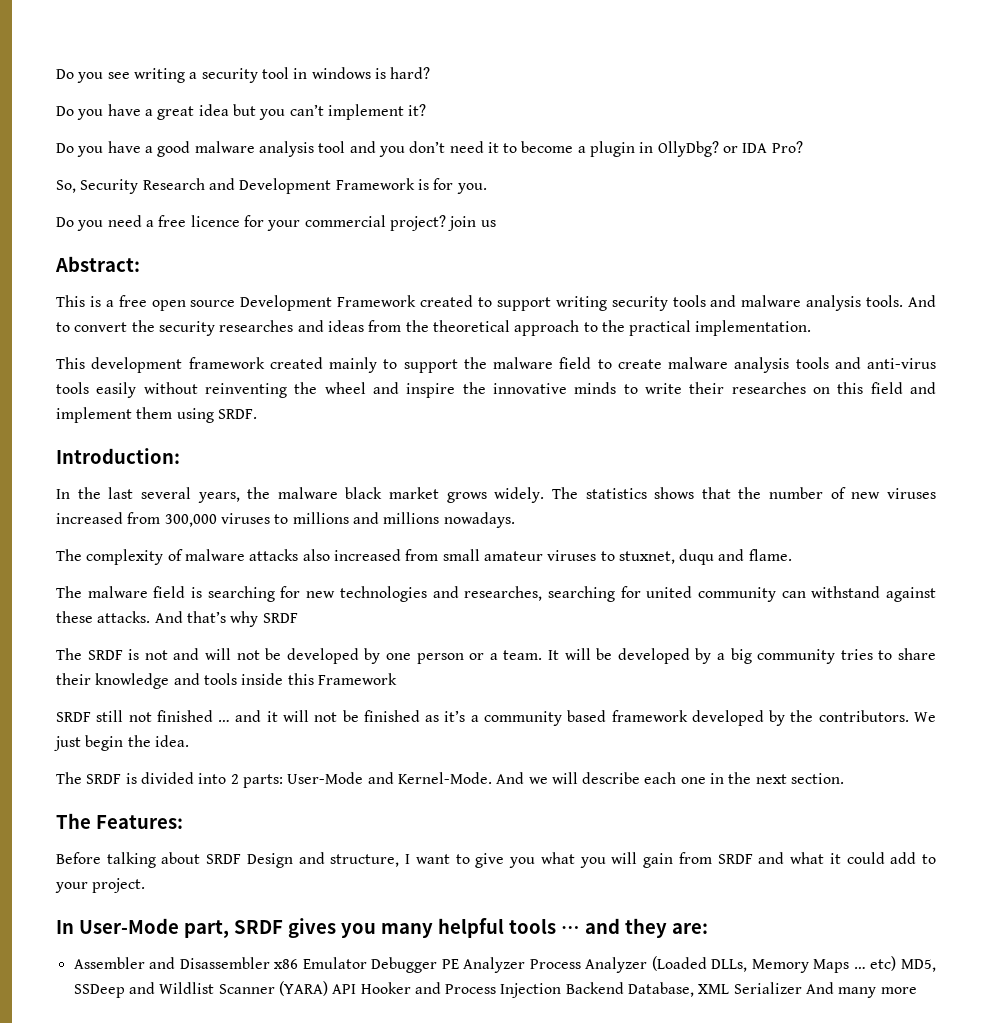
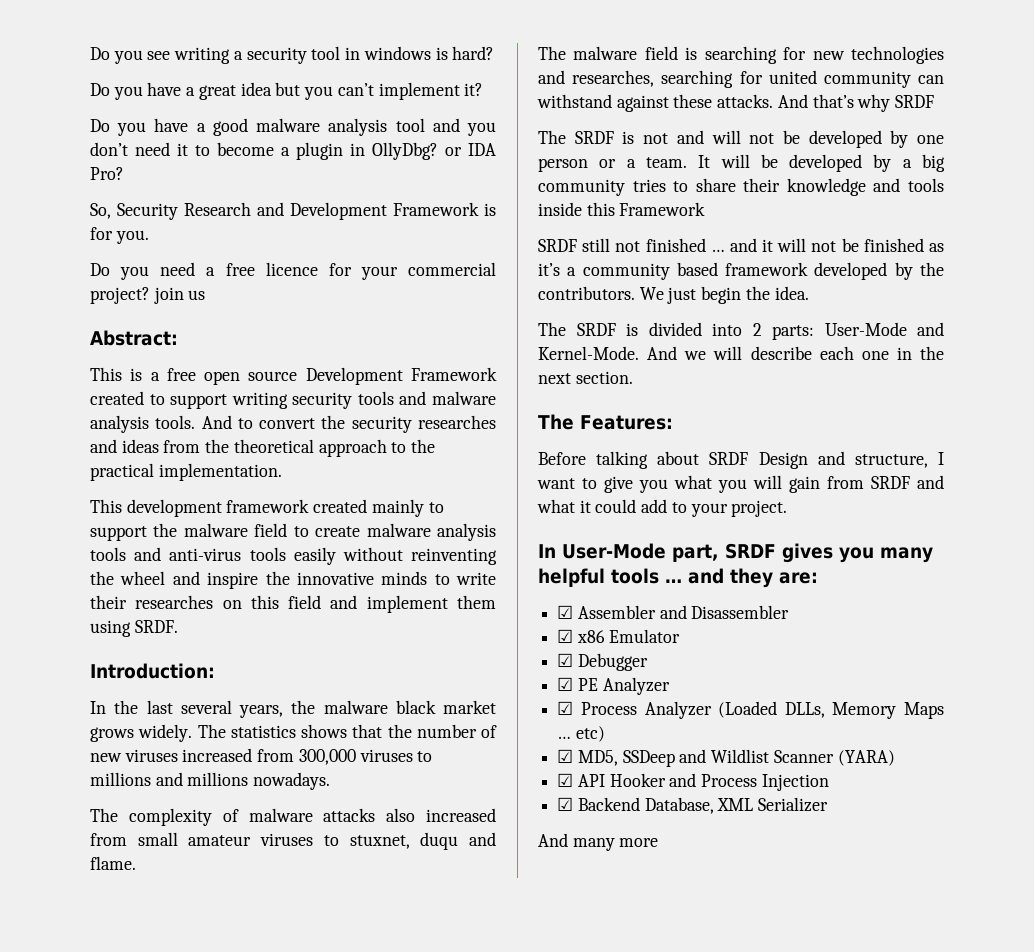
- Assembler and Disassembler x86 Emulator Debugger PE Analyzer Process Analyzer (Loaded DLLs, Memory Maps … etc) MD5, SSDeep and Wildlist Scanner (YARA) API Hooker and Process Injection Backend Database, XML Serializer And many more
+ ☑ Assembler and Disassembler
+ ☑ x86 Emulator
+ ☑ Debugger
+ ☑ PE Analyzer
+ ☑ Process Analyzer (Loaded DLLs, Memory Maps … etc)
+ ☑ MD5, SSDeep and Wildlist Scanner (YARA)
+ ☑ API Hooker and Process Injection
+ ☑ Backend Database, XML Serializer
+ And many more

